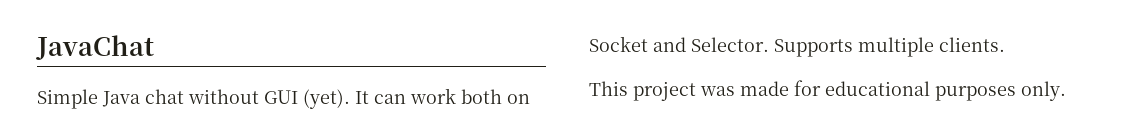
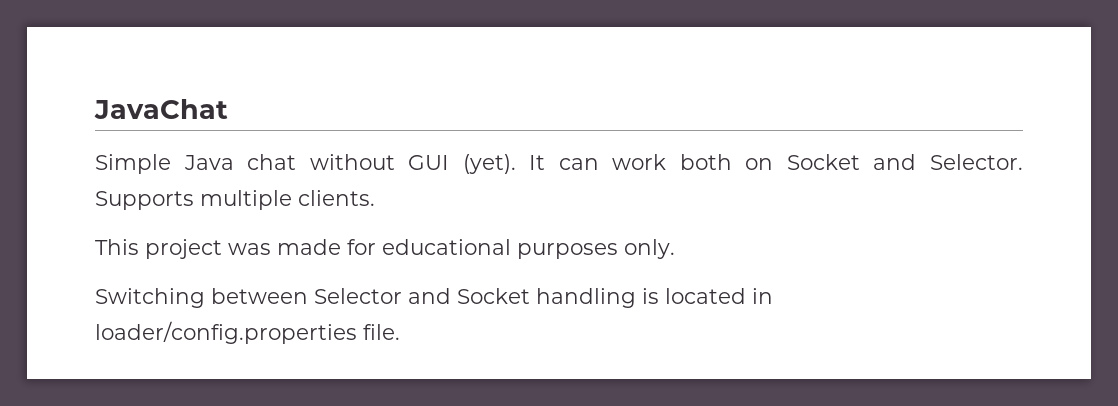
+ Switching between Selector and Socket handling is located in loader/config.properties file.

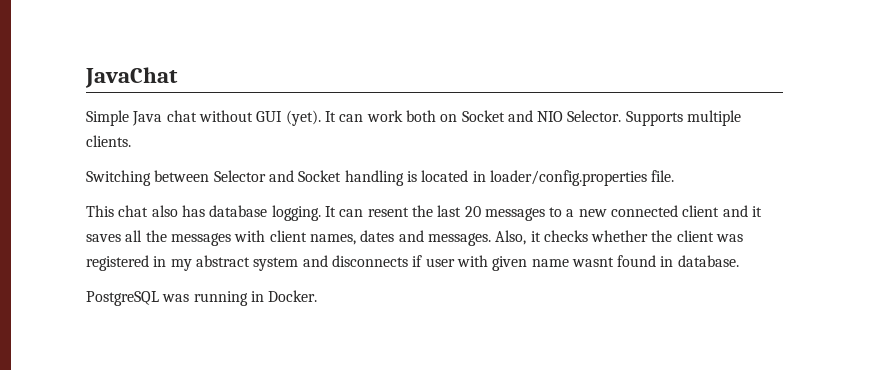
- It can work both on Socket and Selector.
+ It can work both on Socket and NIO Selector.
- This project was made for educational purposes only.
+ This chat also has database logging. It can resent the last 20 messages to a new connected client and it saves all the messages with client names, dates and messages. Also, it checks whether the client was registered in my abstract system and disconnects if user with given name wasnt found in database.
+ PostgreSQL was running in Docker.

